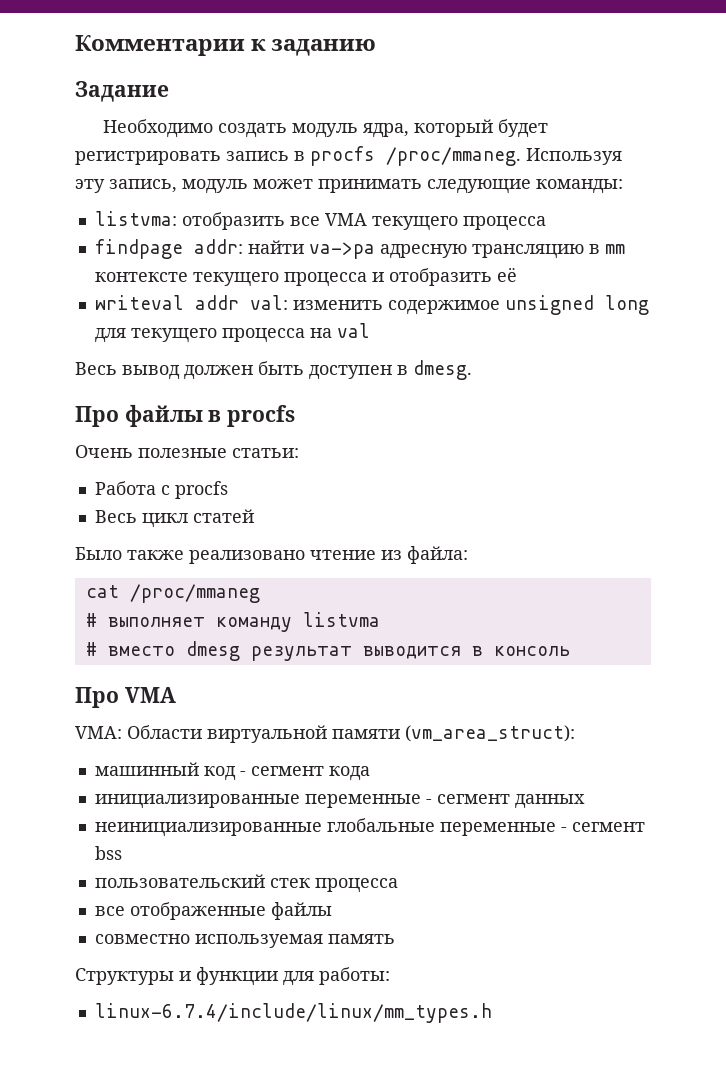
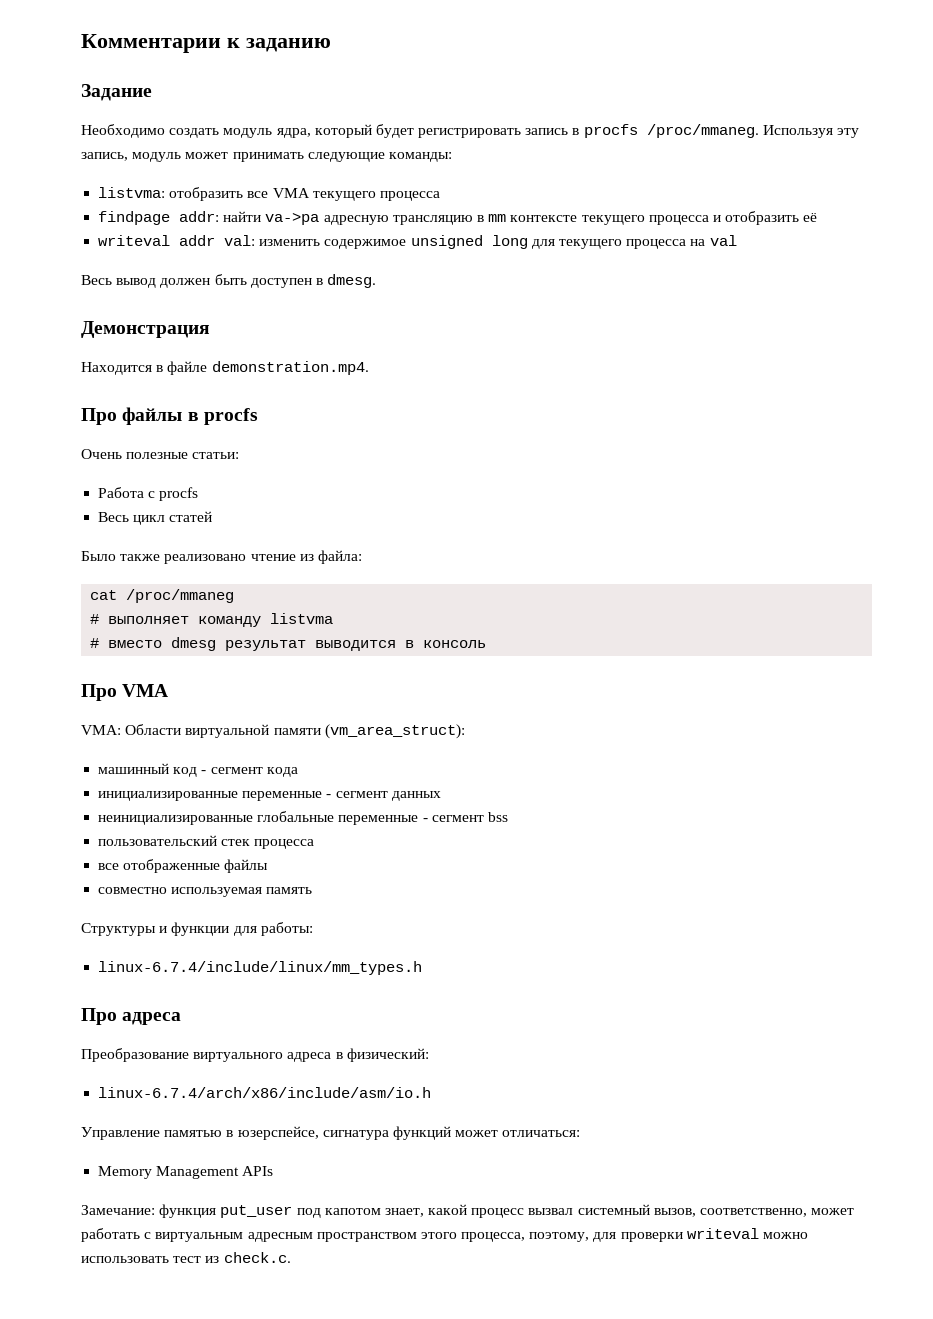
+ Демонстрация
+ Находится в файле demonstration.mp4.
+ Про адреса
+ Преобразование виртуального адреса в физический:
+ linux-6.7.4/arch/x86/include/asm/io.h
+ Управление памятью в юзерспейсе, сигнатура функций может отличаться:
+ Memory Management APIs
+ Замечание: функция put_user под капотом знает, какой процесс вызвал системный вызов, соответственно, может работать с виртуальным адресным пространством этого процесса, поэтому, для проверки writeval можно использовать тест из check.c.

